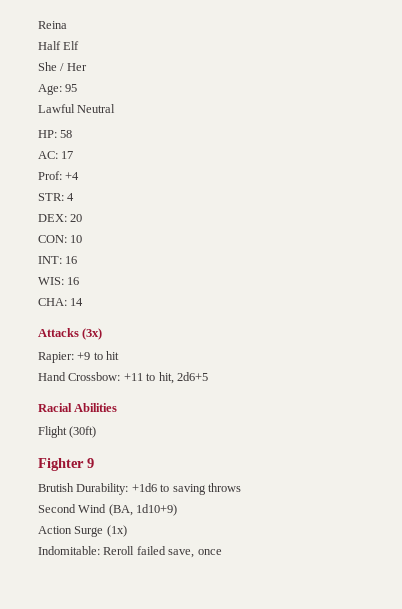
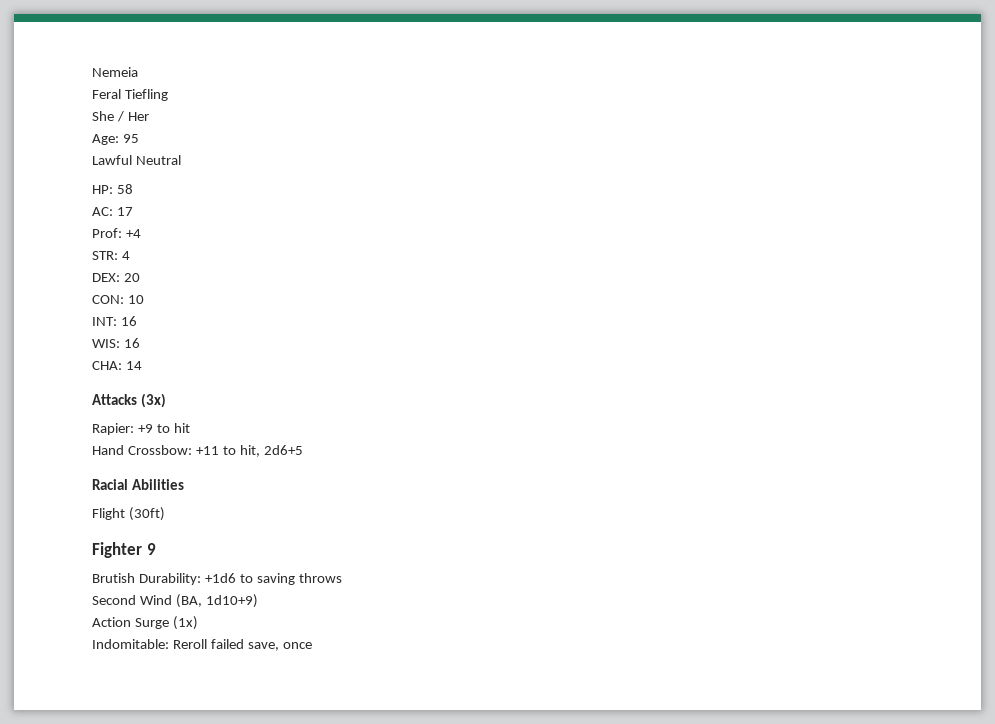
- Reina
- Half Elf
+ Nemeia
+ Feral Tiefling

